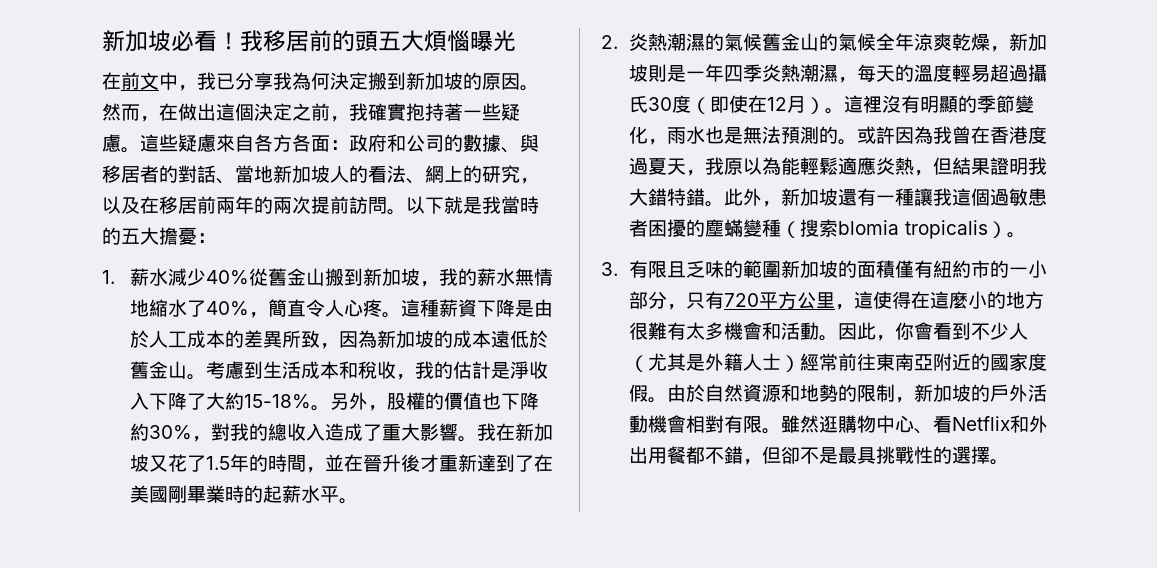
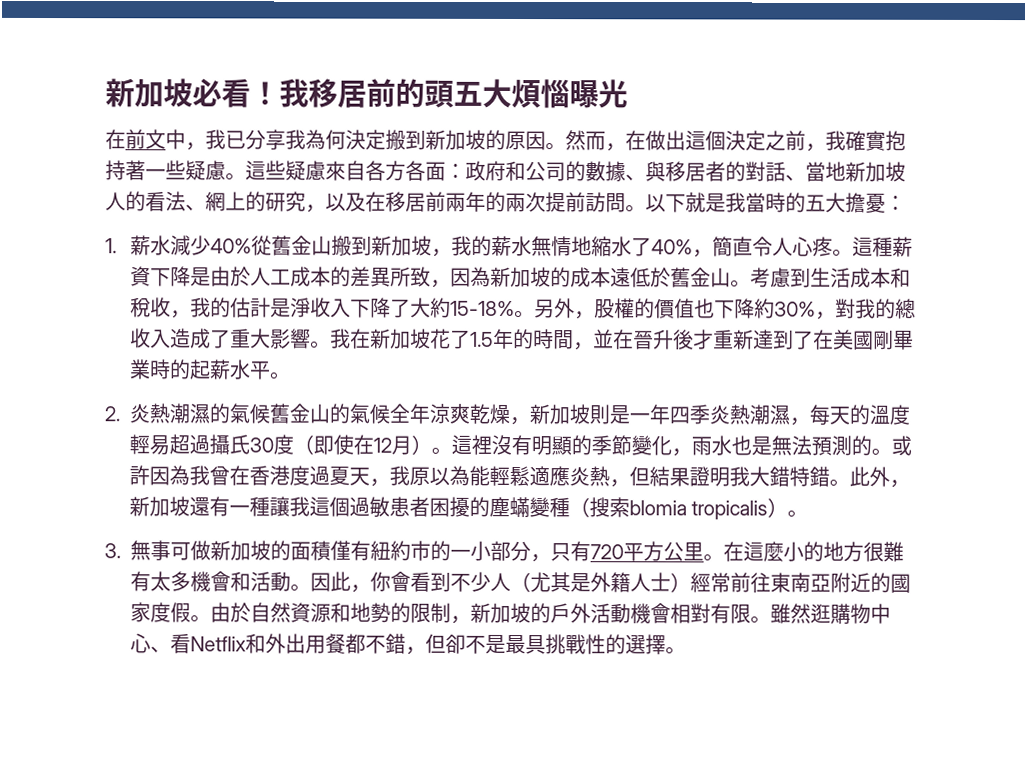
- 我在新加坡又花了1.5年的時間，並在晉升後才重新達到了在美國剛畢業時的起薪水平。
+ 我在新加坡花了1.5年的時間，並在晉升後才重新達到了在美國剛畢業時的起薪水平。
- 3.有限且乏味的範圍新加坡的面積僅有紐約市的一小部分，只有720平方公里，這使得在這麼小的地方很難有太多機會和活動。
+ 3.無事可做新加坡的面積僅有紐約市的一小部分，只有720平方公里。在這麼小的地方很難有太多機會和活動。

